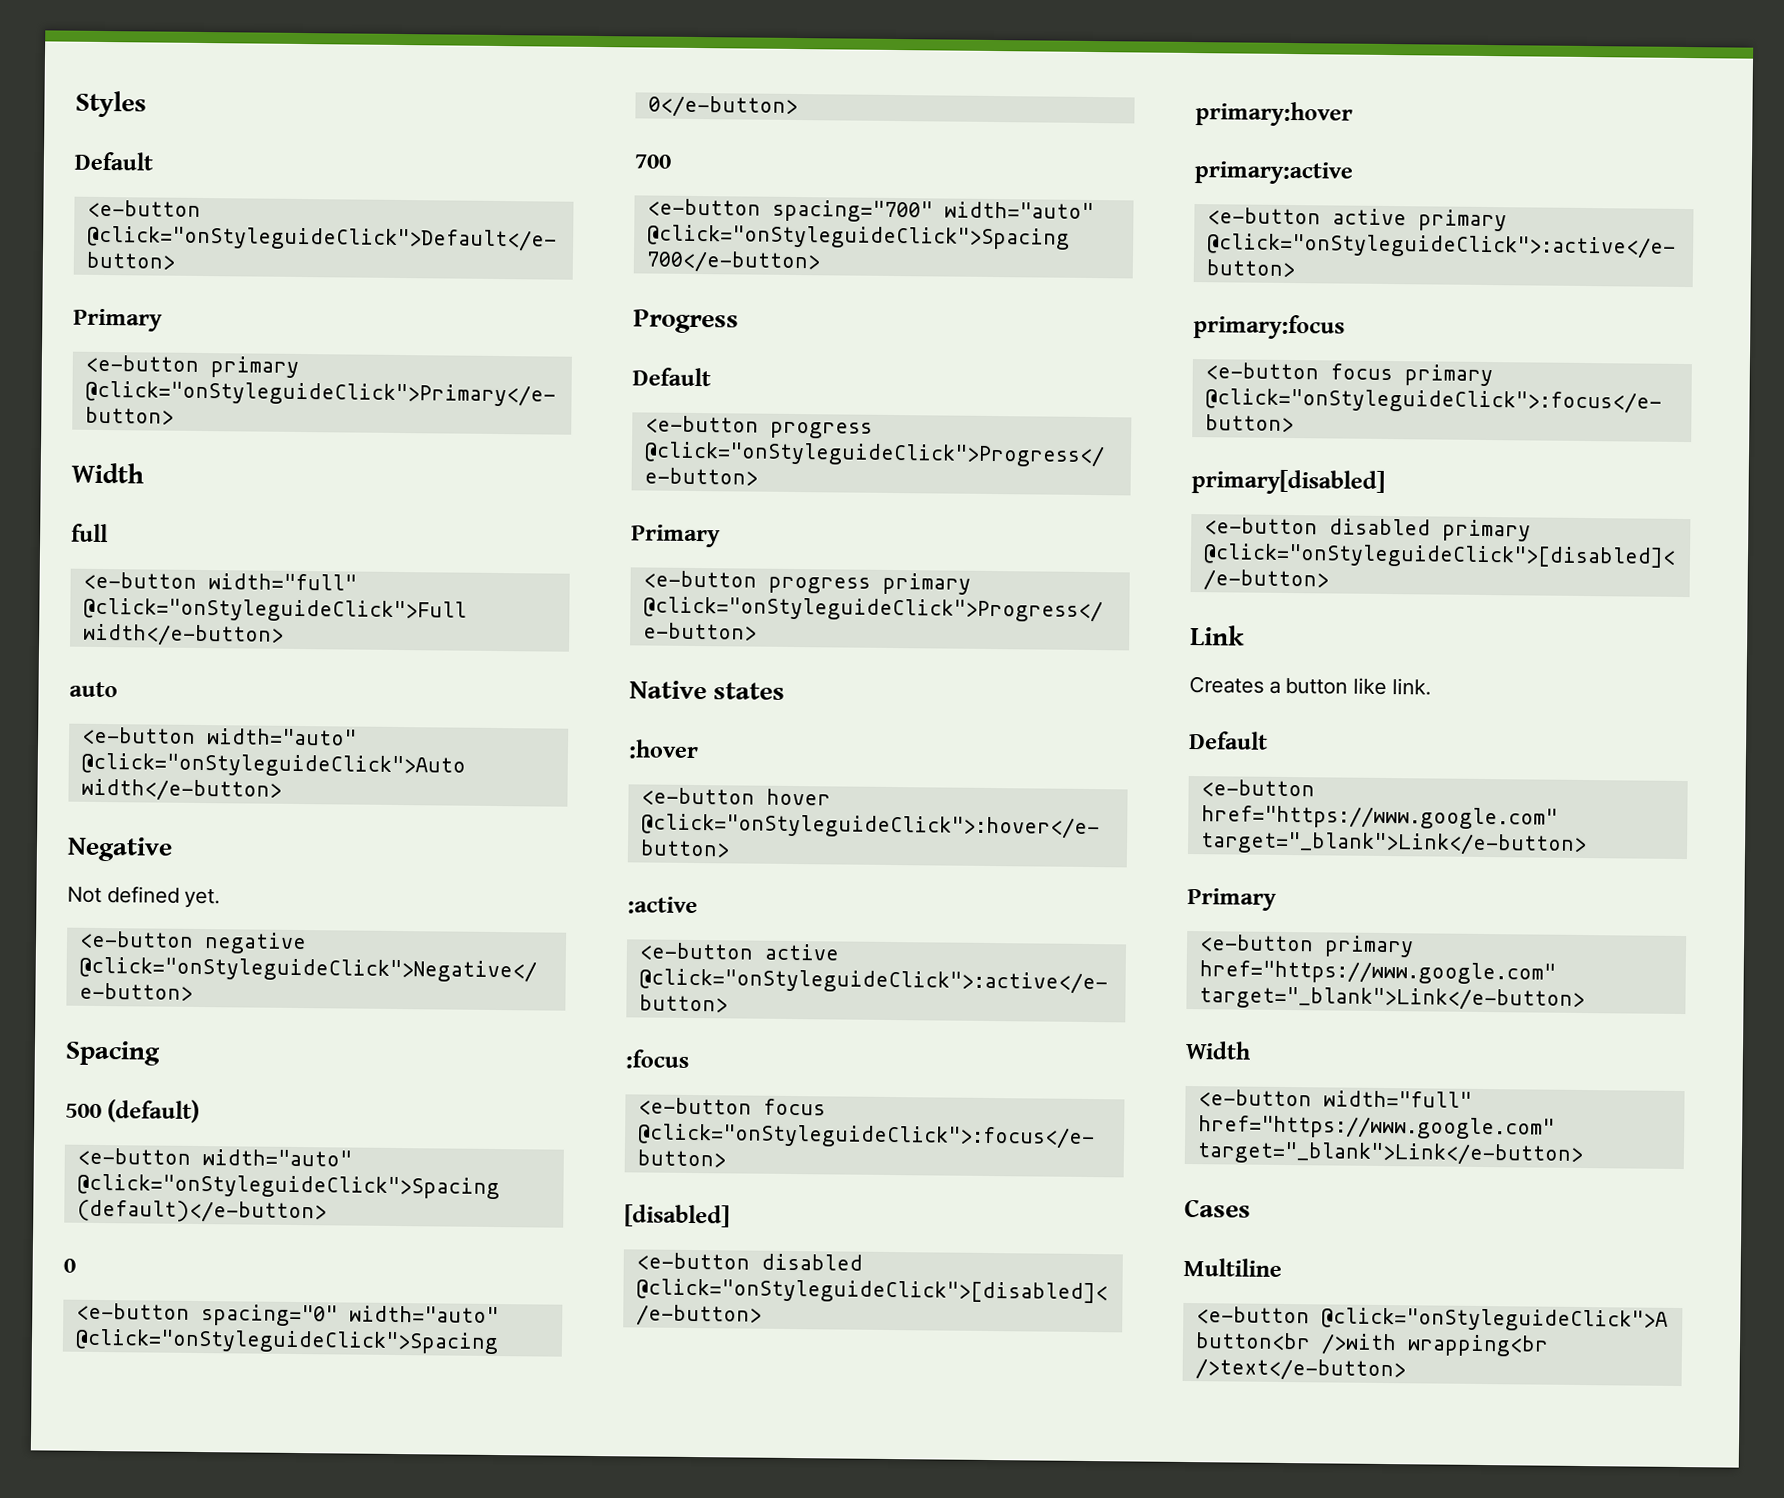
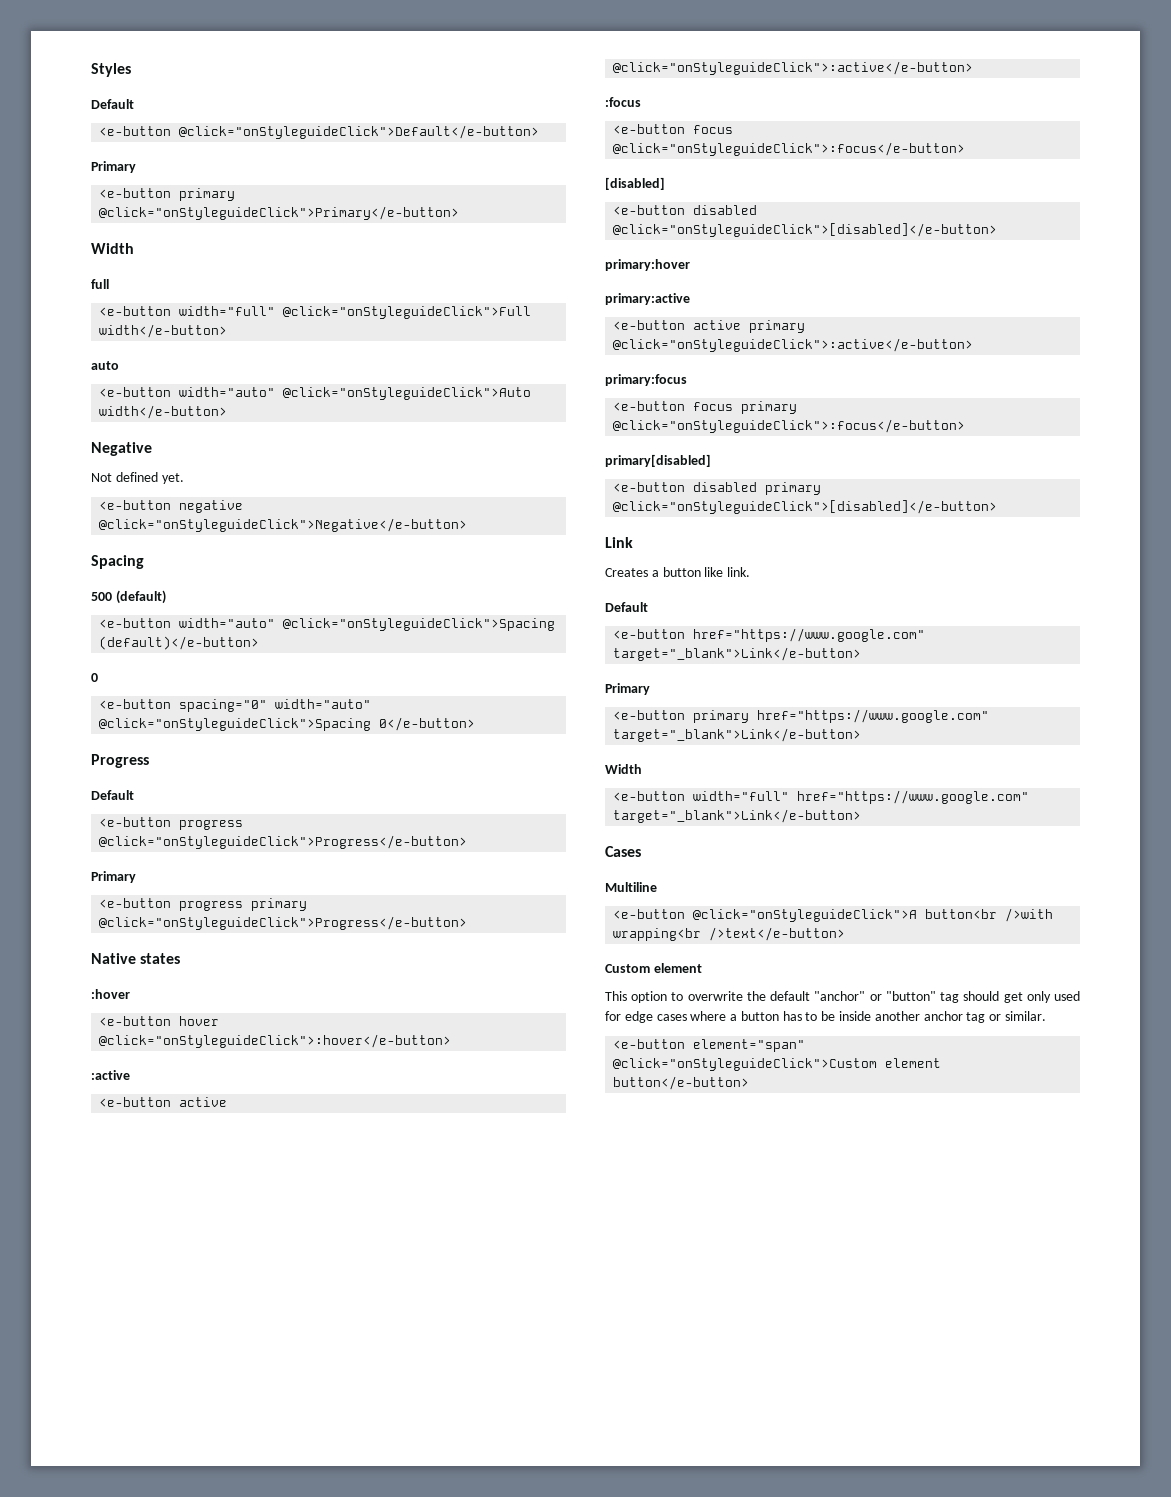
- 700
- <e-button spacing="700" width="auto" @click="onStyleguideClick">Spacing 700</e-button>
+ Custom element
+ This option to overwrite the default "anchor" or "button" tag should get only used for edge cases where a button has to be inside another anchor tag or similar.
+ <e-button element="span" @click="onStyleguideClick">Custom element button</e-button>

